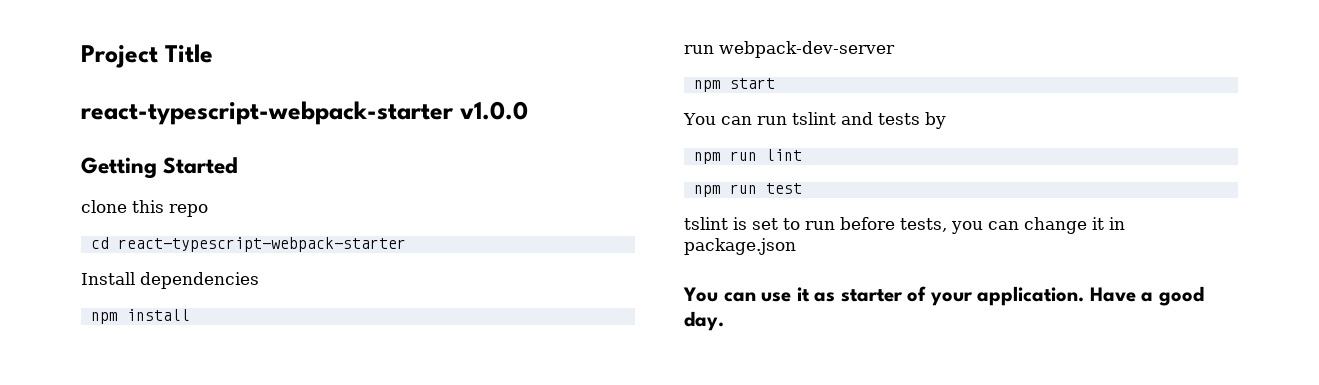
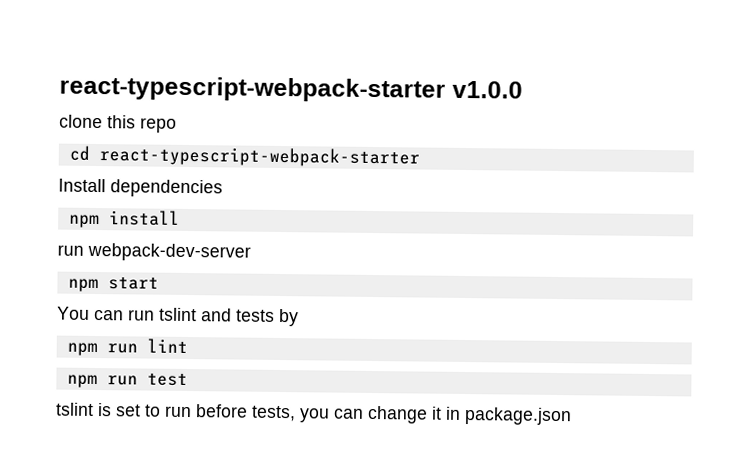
- Project Title
- Getting Started
- You can use it as starter of your application. Have a good day.

